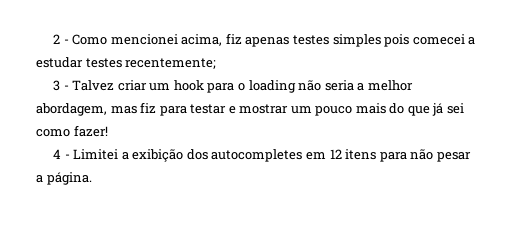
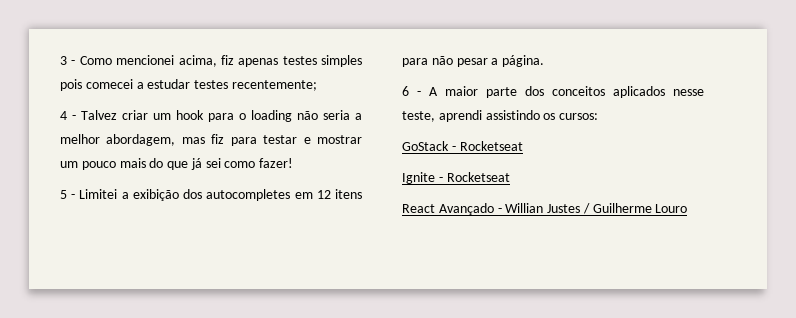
- 2 - Como mencionei acima, fiz apenas testes simples pois comecei a estudar testes recentemente;
+ 3 - Como mencionei acima, fiz apenas testes simples pois comecei a estudar testes recentemente;
- 3 - Talvez criar um hook para o loading não seria a melhor abordagem, mas fiz para testar e mostrar um pouco mais do que já sei como fazer!
+ 4 - Talvez criar um hook para o loading não seria a melhor abordagem, mas fiz para testar e mostrar um pouco mais do que já sei como fazer!
- 4 - Limitei a exibição dos autocompletes em 12 itens para não pesar a página.
+ 5 - Limitei a exibição dos autocompletes em 12 itens para não pesar a página.
+ 6 - A maior parte dos conceitos aplicados nesse teste, aprendi assistindo os cursos:
+ GoStack - Rocketseat
+ Ignite - Rocketseat
+ React Avançado - Willian Justes / Guilherme Louro

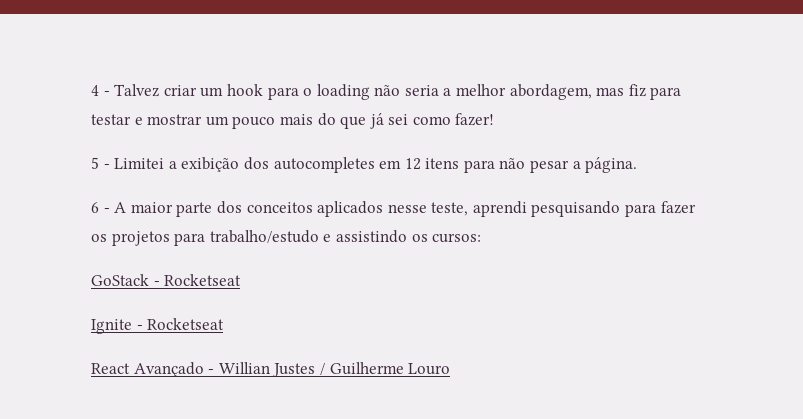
- 3 - Como mencionei acima, fiz apenas testes simples pois comecei a estudar testes recentemente;
- 6 - A maior parte dos conceitos aplicados nesse teste, aprendi assistindo os cursos:
+ 6 - A maior parte dos conceitos aplicados nesse teste, aprendi pesquisando para fazer os projetos para trabalho/estudo e assistindo os cursos:

